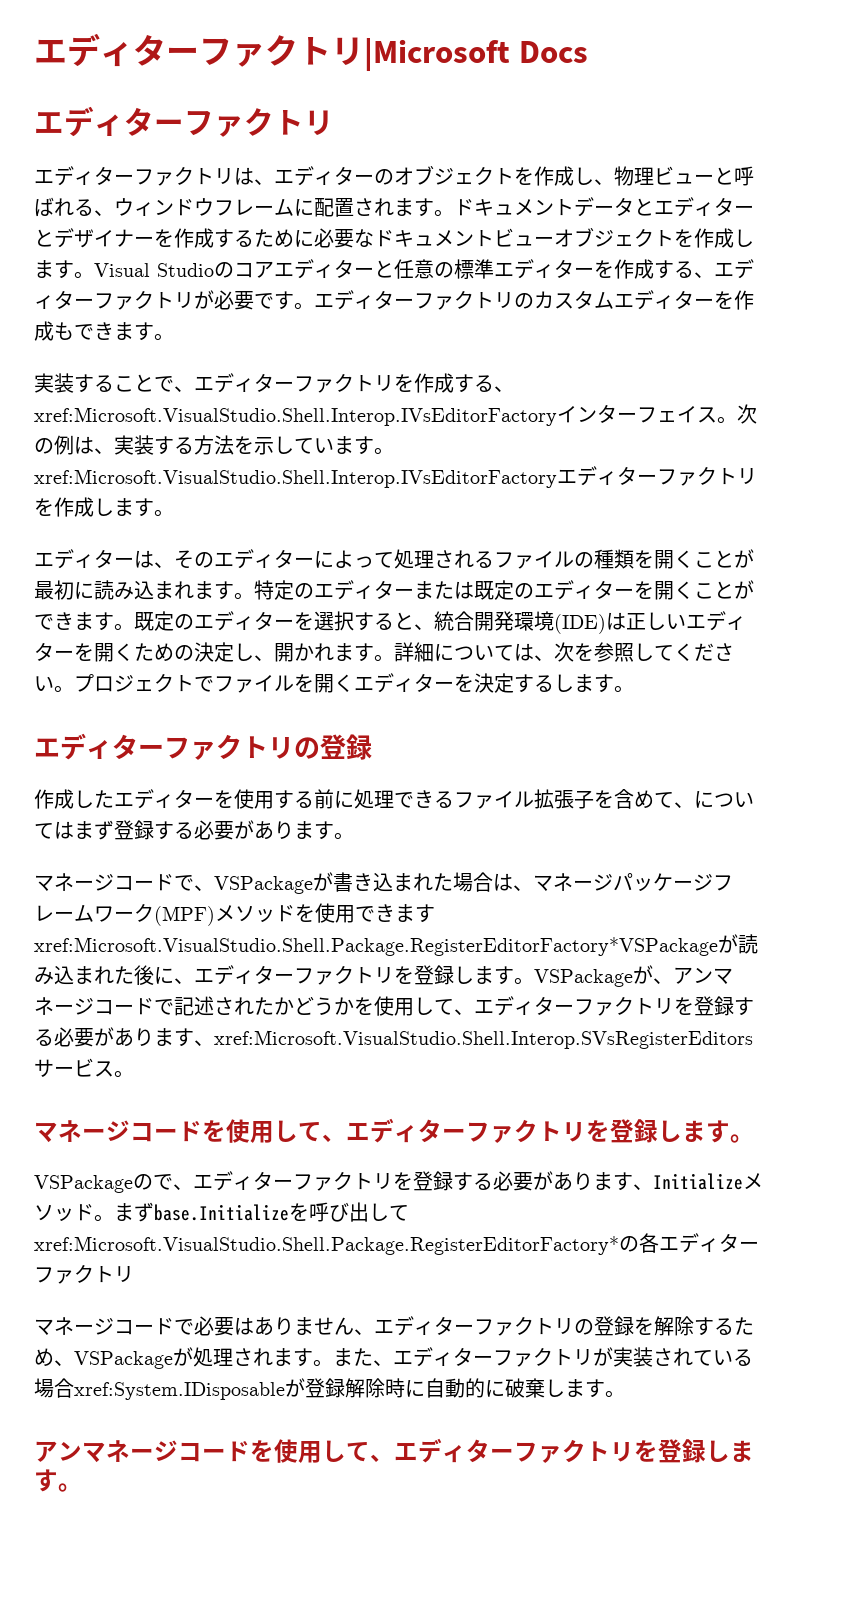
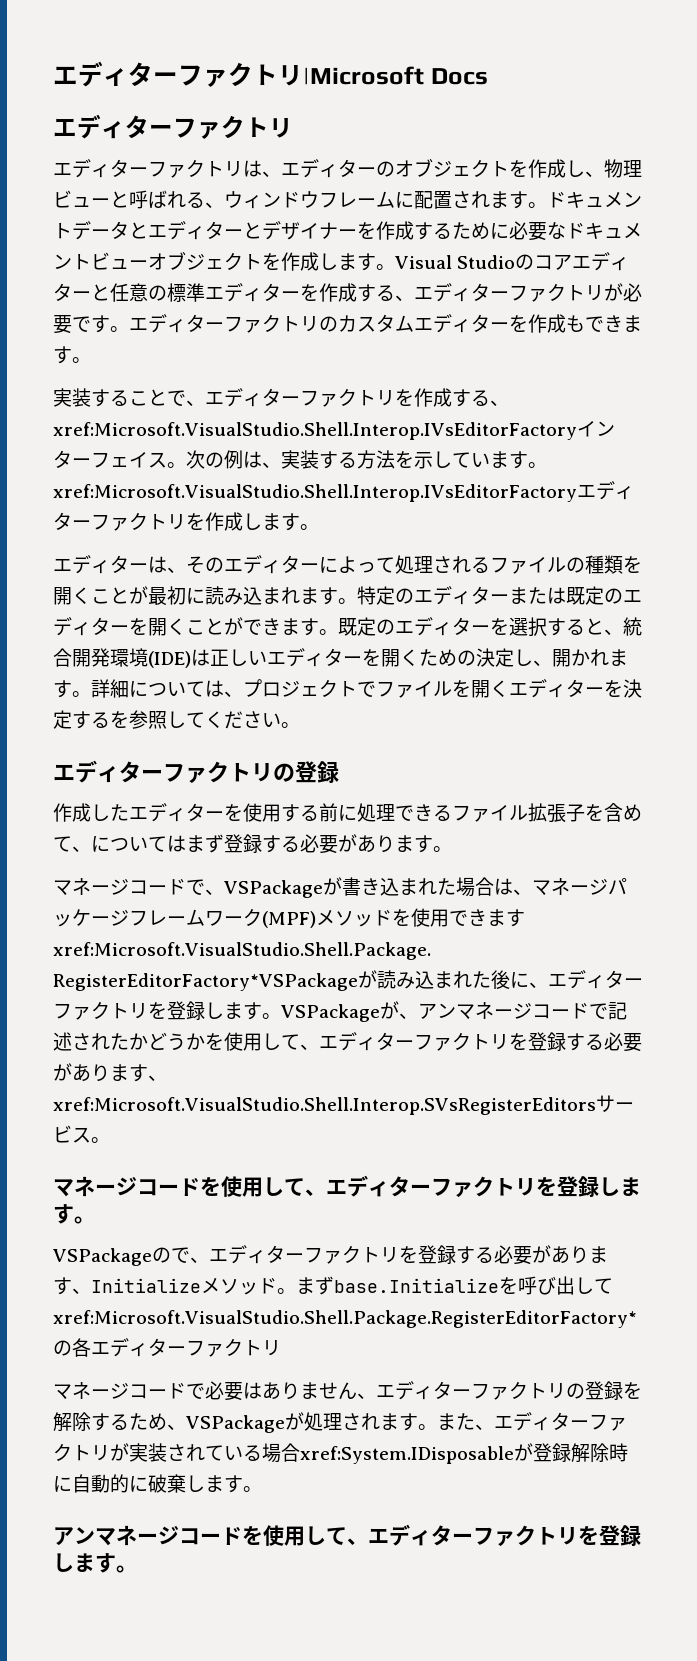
- 詳細については、次を参照してください。プロジェクトでファイルを開くエディターを決定するします。
+ 詳細については、プロジェクトでファイルを開くエディターを決定するを参照してください。

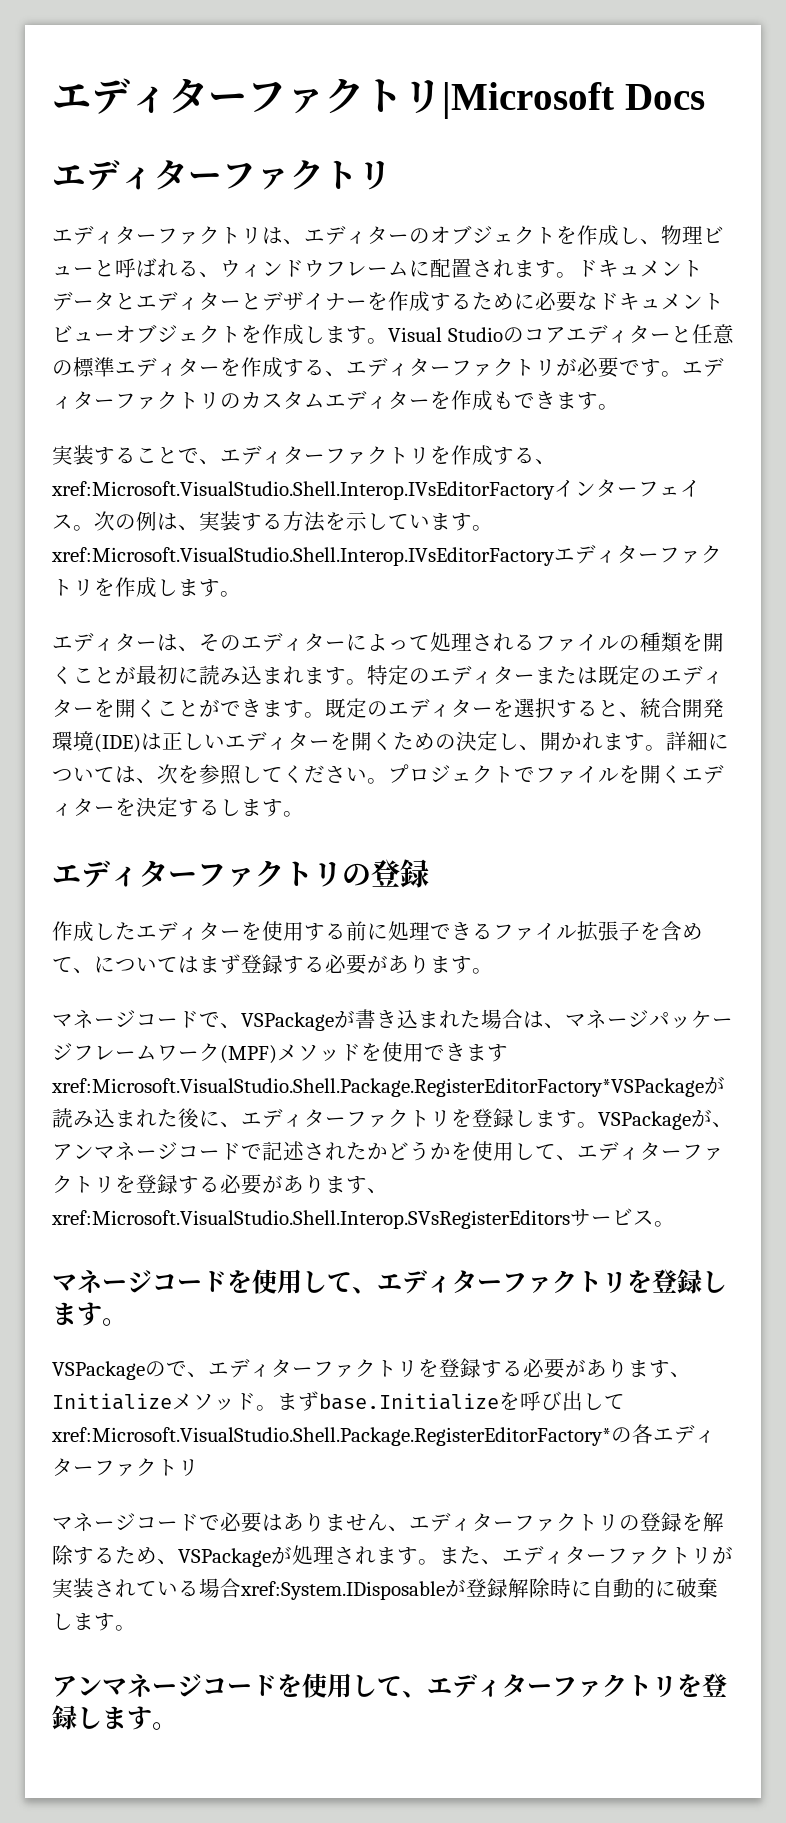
- 詳細については、プロジェクトでファイルを開くエディターを決定するを参照してください。
+ 詳細については、次を参照してください。プロジェクトでファイルを開くエディターを決定するします。

